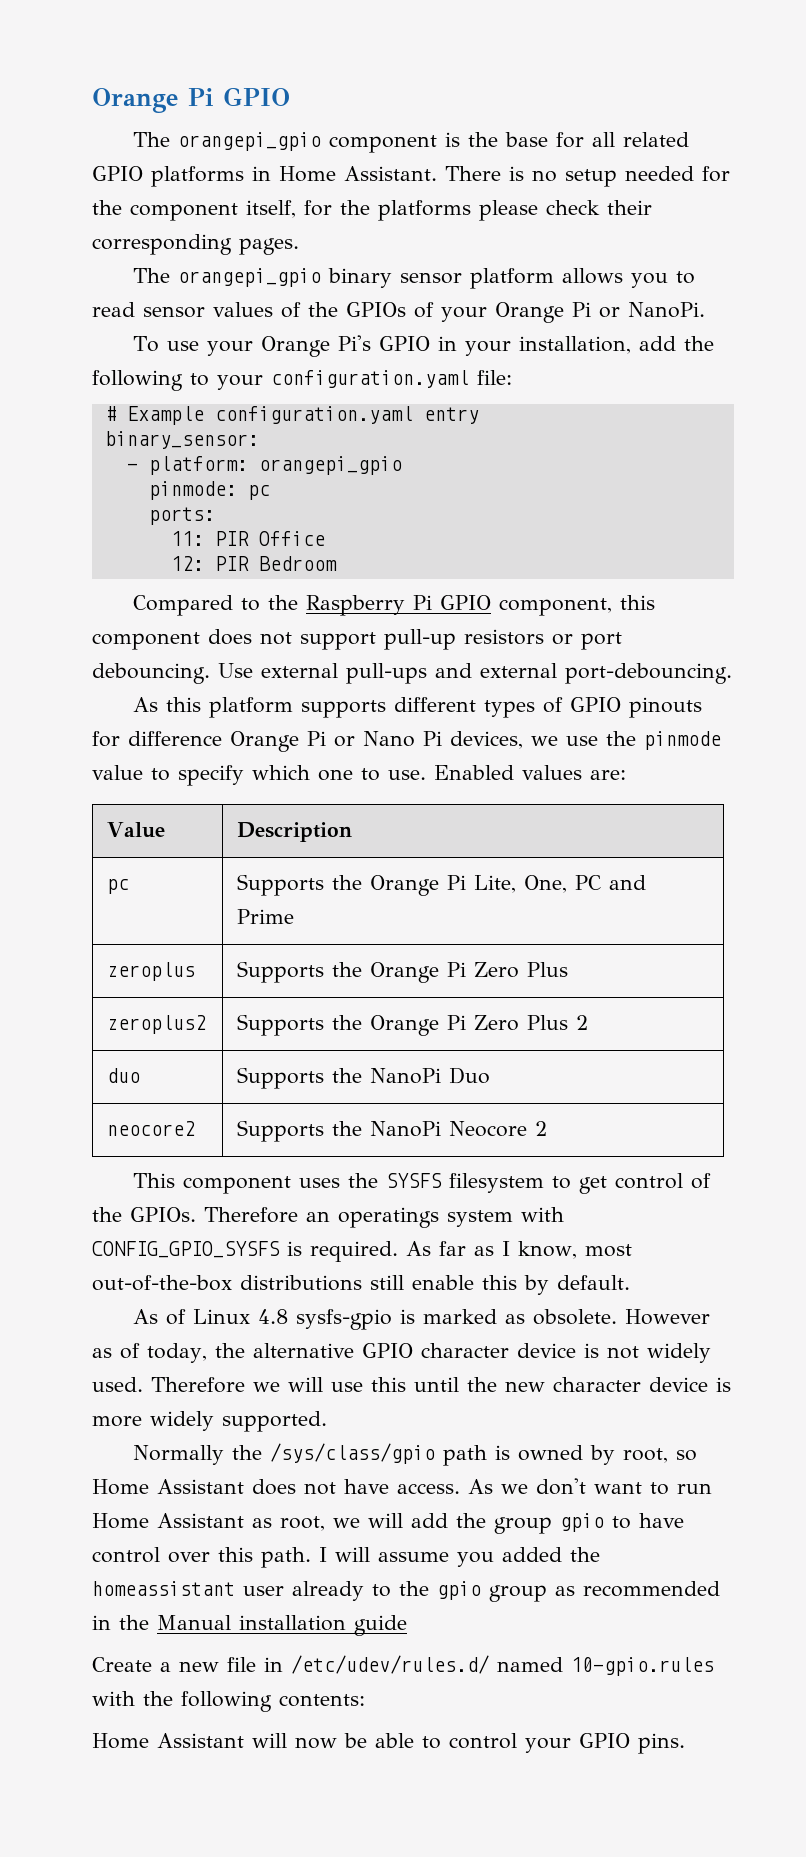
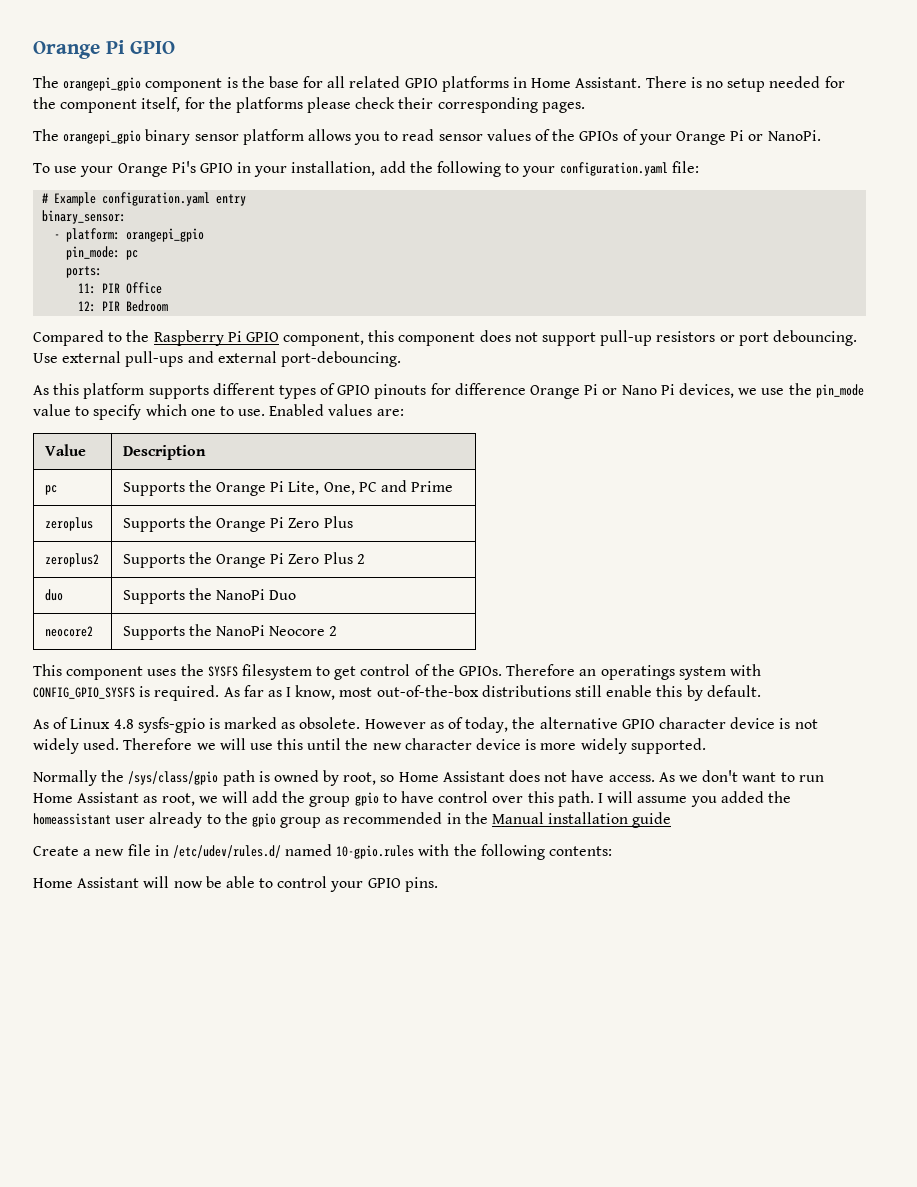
- pinmode: pc
+ pin_mode: pc
- As this platform supports different types of GPIO pinouts for difference Orange Pi or Nano Pi devices, we use the pinmode value to specify which one to use.
+ As this platform supports different types of GPIO pinouts for difference Orange Pi or Nano Pi devices, we use the pin_mode value to specify which one to use.

